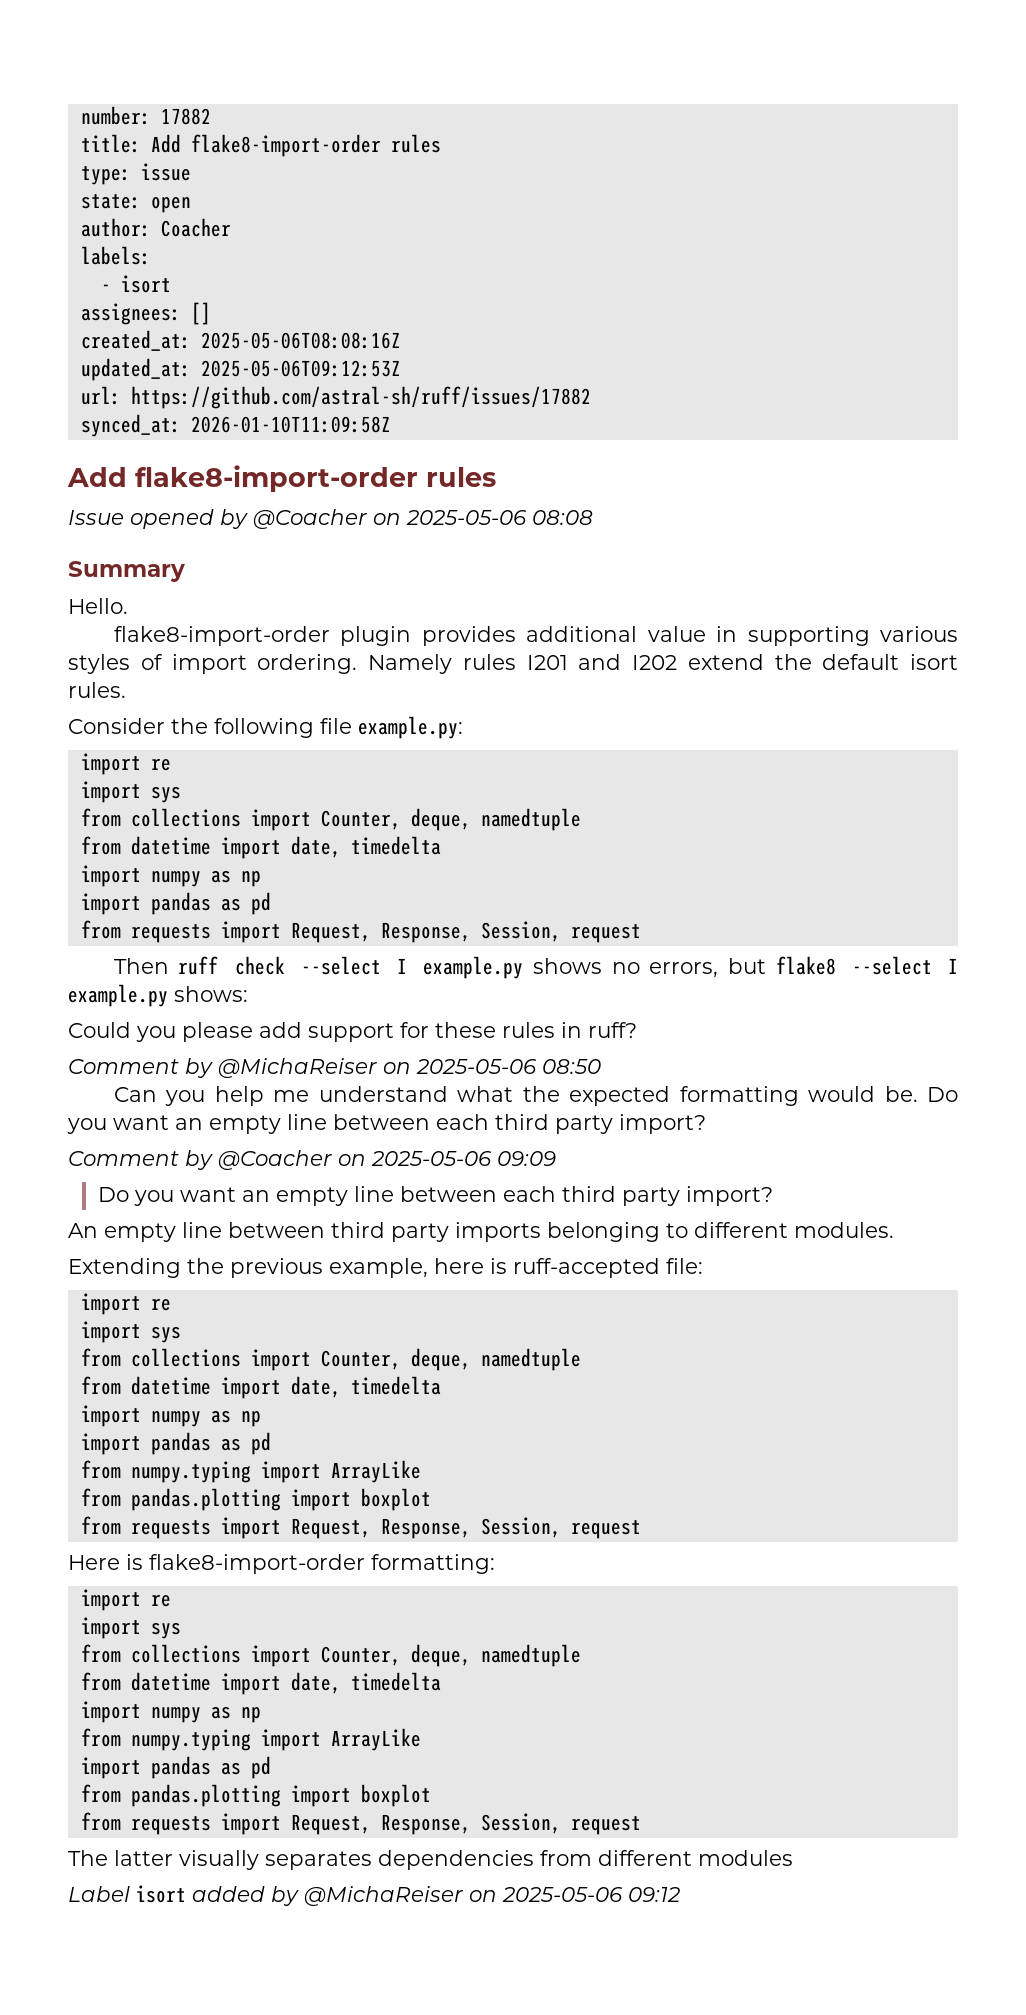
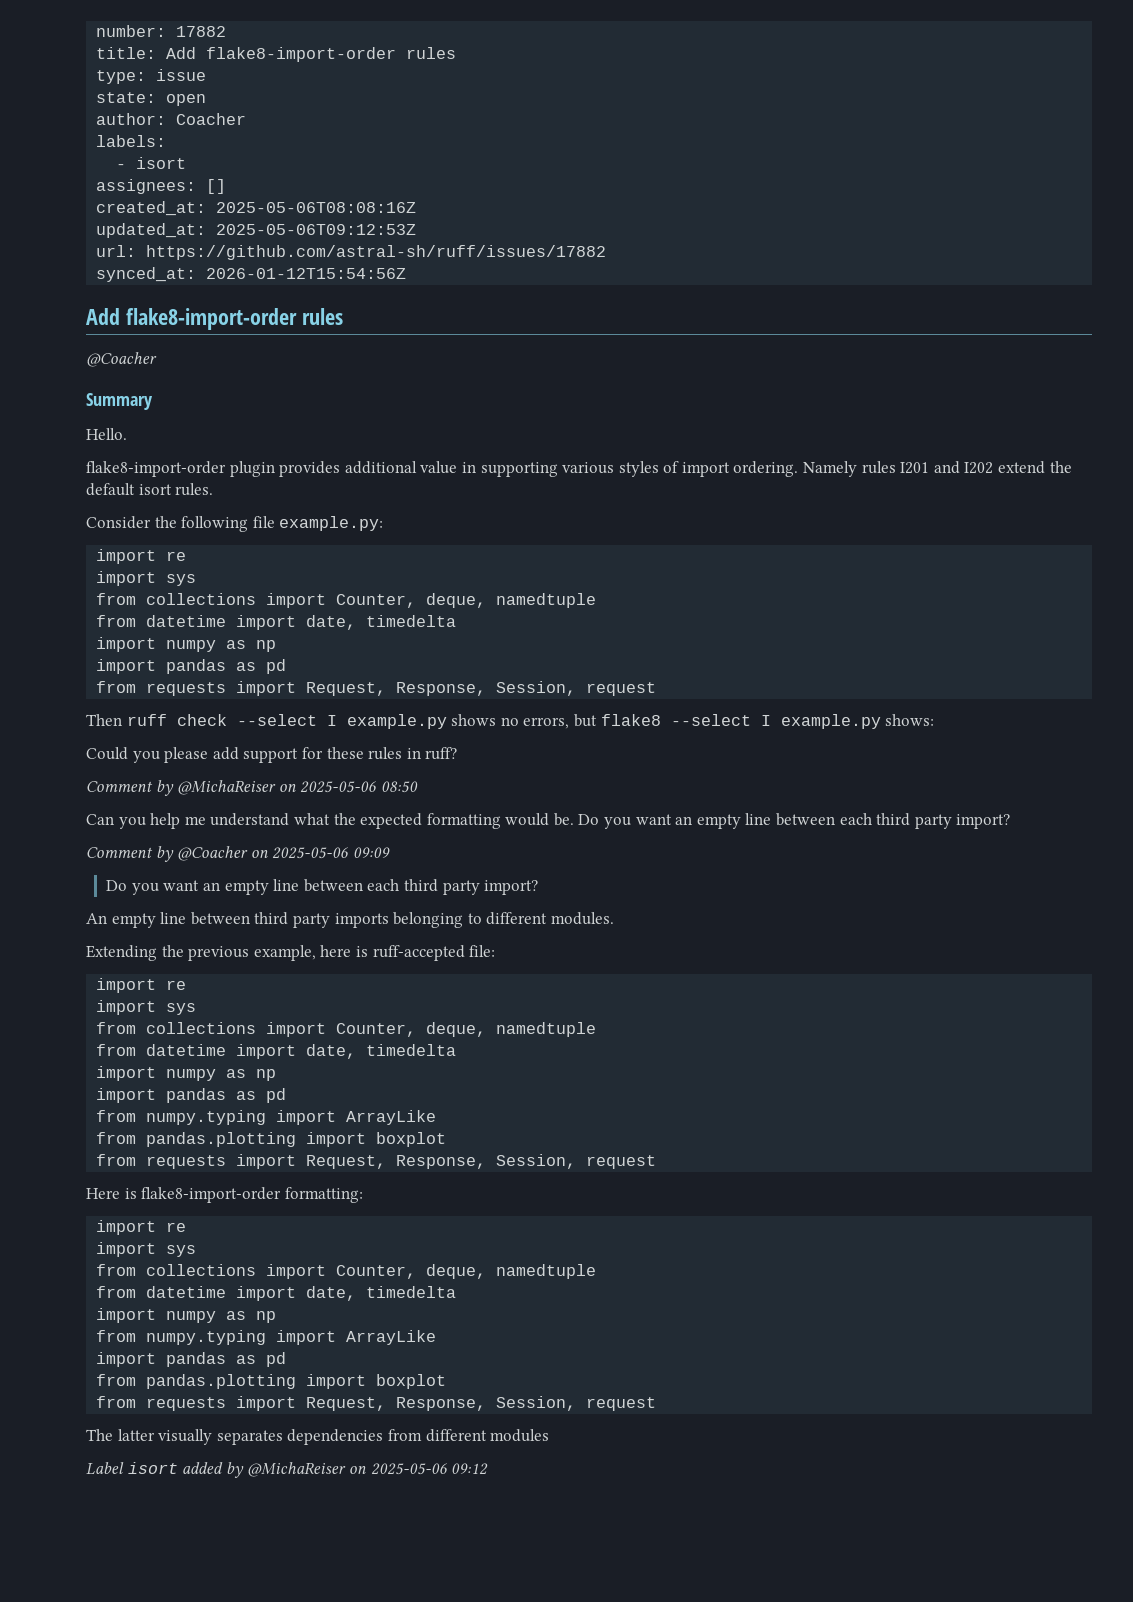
- synced_at: 2026-01-10T11:09:58Z
+ synced_at: 2026-01-12T15:54:56Z
  Add flake8-import-order rules
- Issue opened by @Coacher on 2025-05-06 08:08
+ @Coacher

